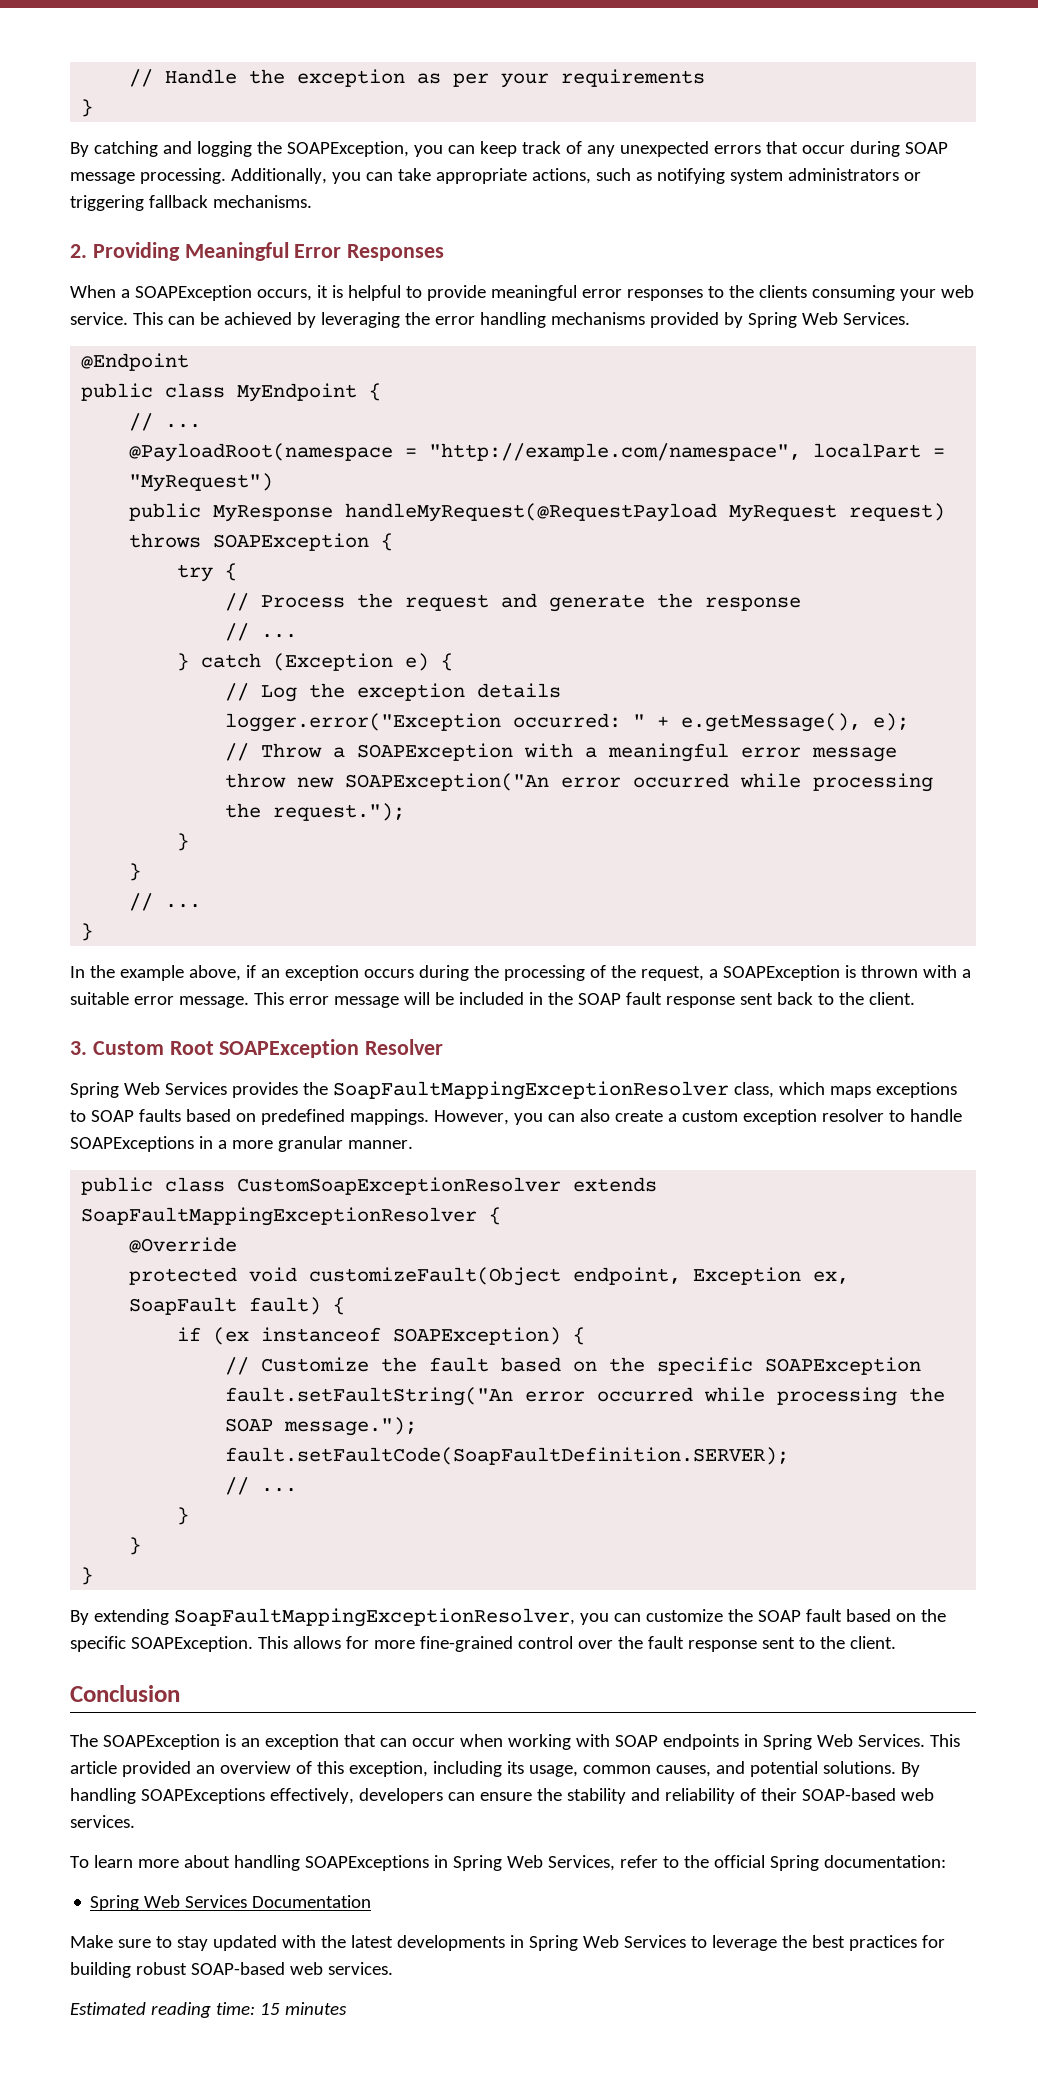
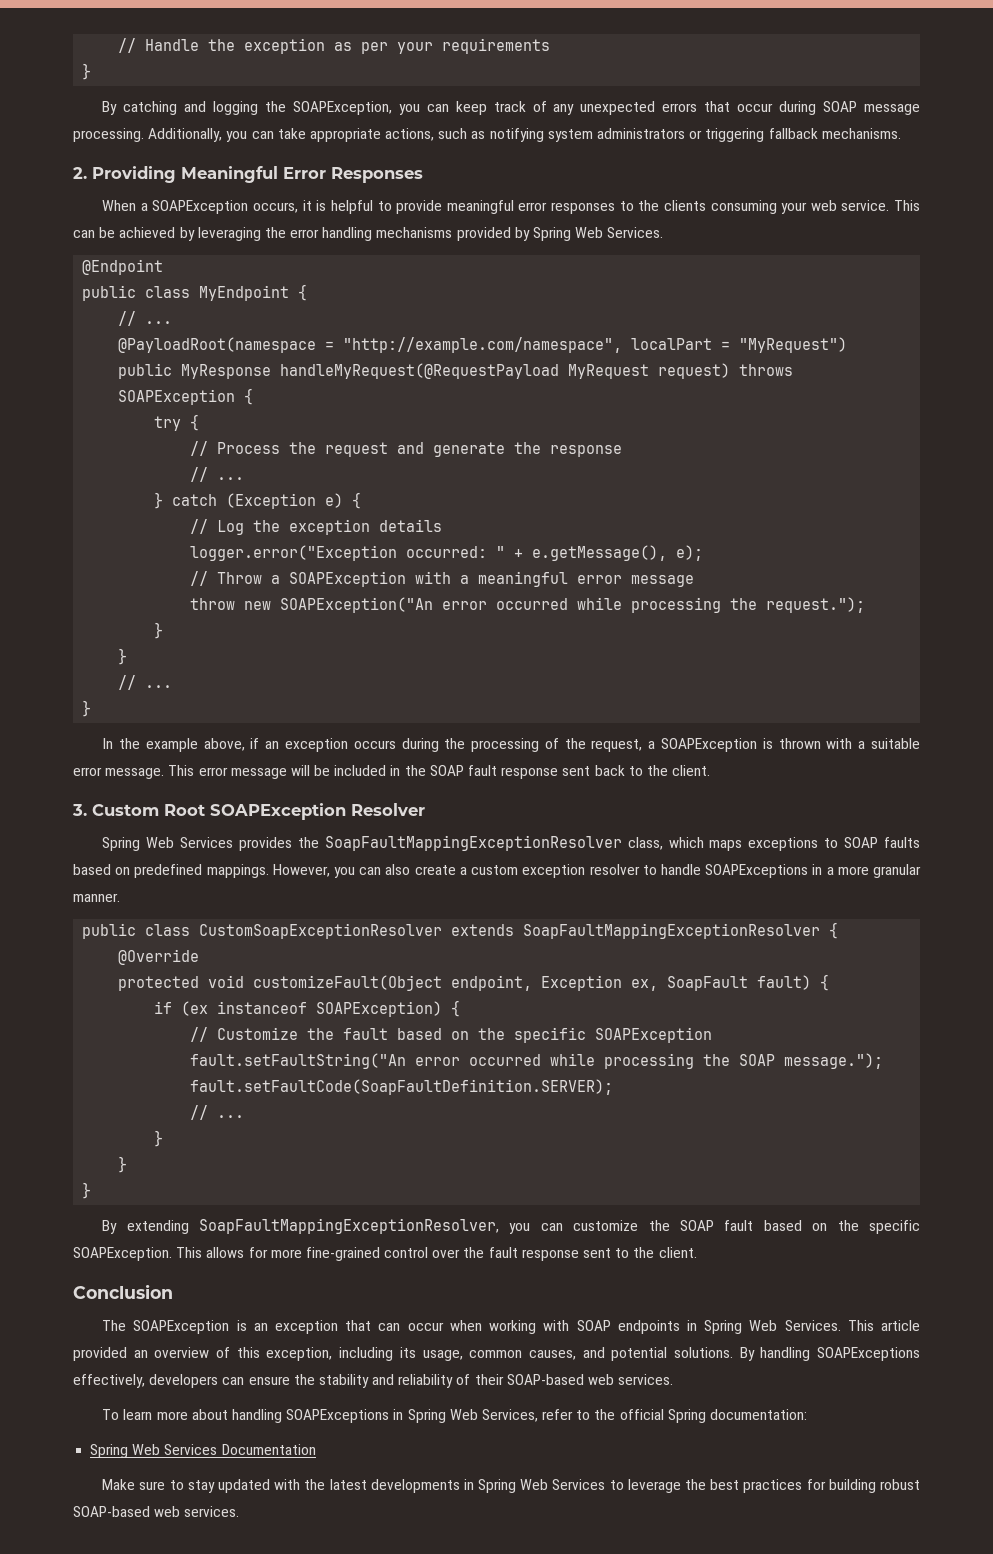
- Estimated reading time: 15 minutes

